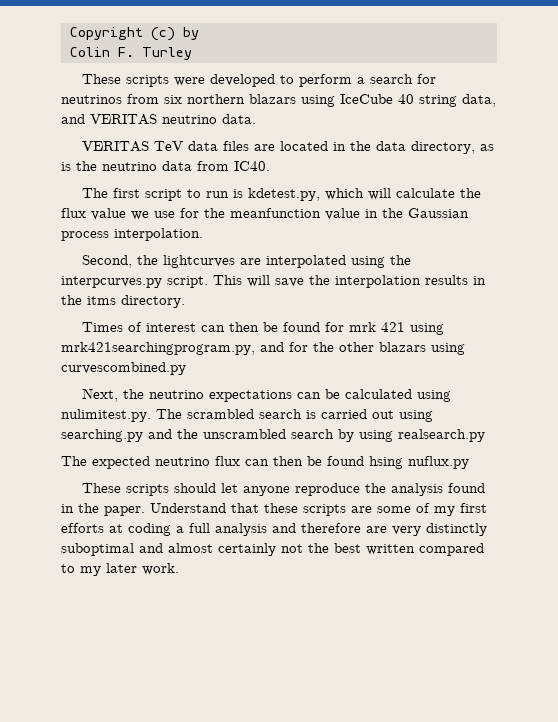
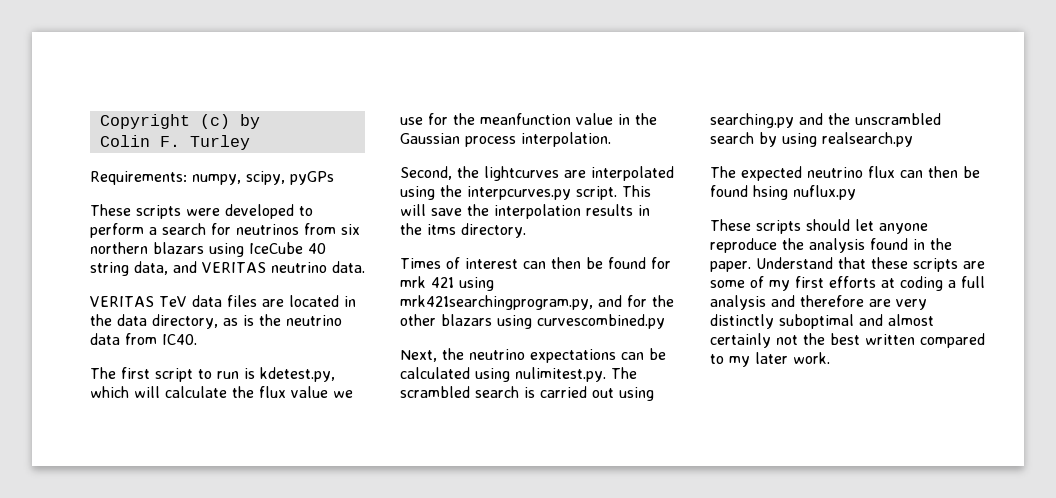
+ Requirements: numpy, scipy, pyGPs

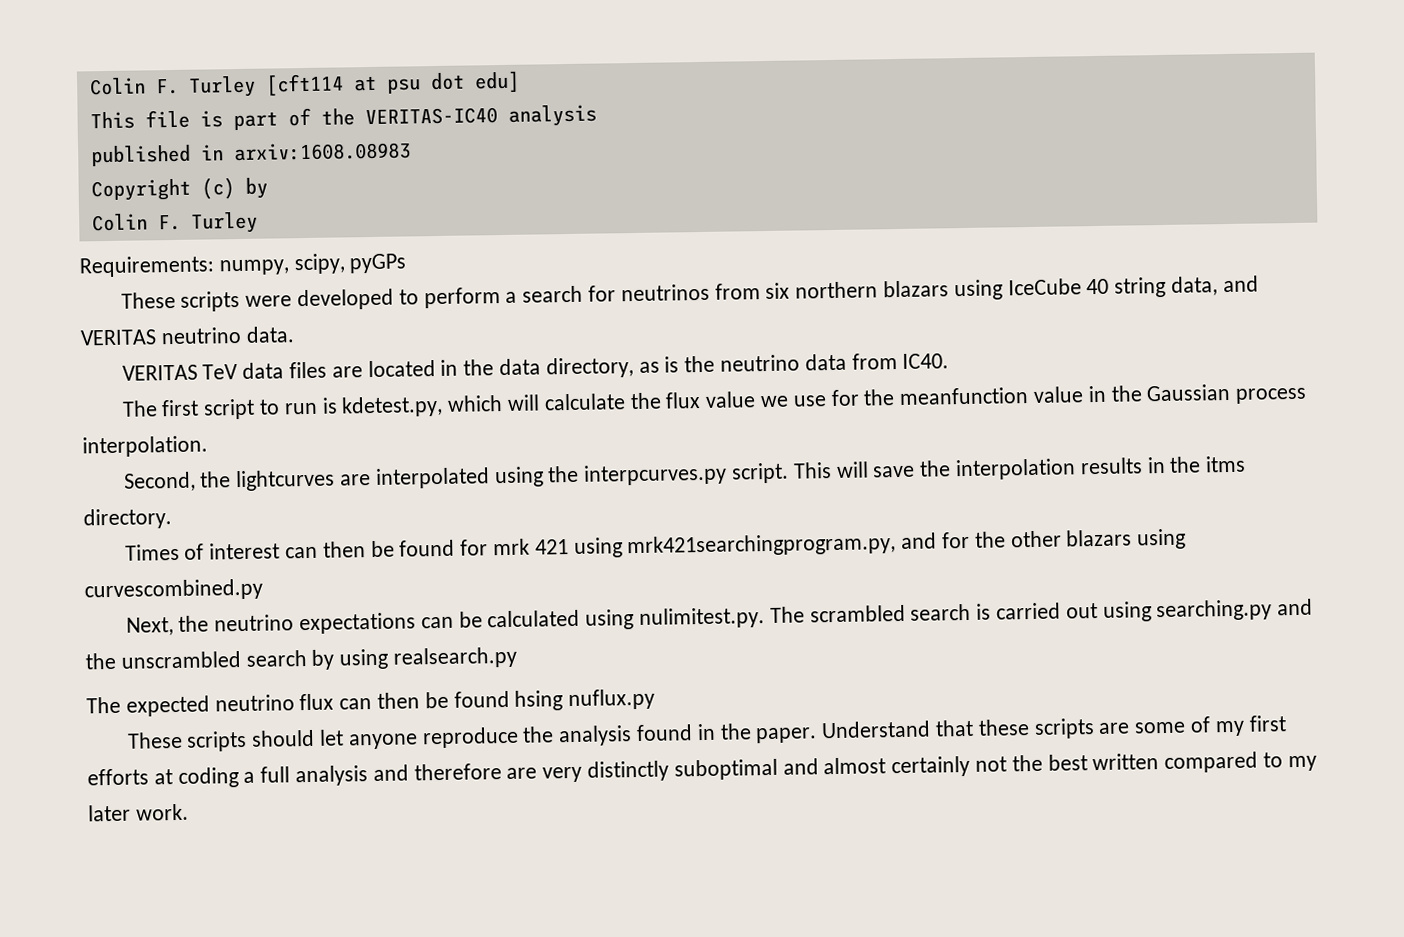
+ Colin F. Turley [cft114 at psu dot edu]
+ This file is part of the VERITAS-IC40 analysis
+ published in arxiv:1608.08983

